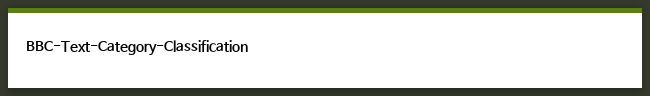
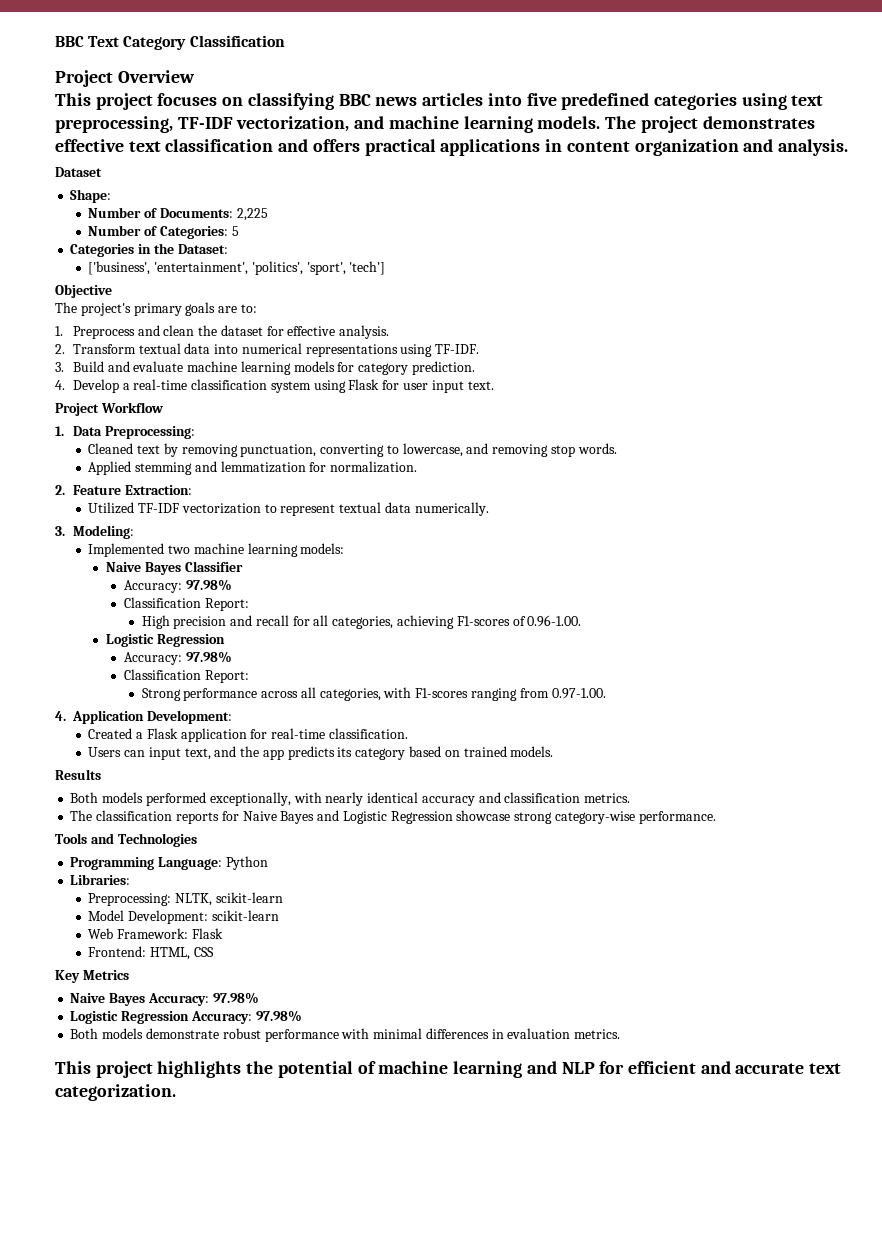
- BBC-Text-Category-Classification
+ BBC Text Category Classification
+ Project Overview
+ This project focuses on classifying BBC news articles into five predefined categories using text preprocessing, TF-IDF vectorization, and machine learning models. The project demonstrates effective text classification and offers practical applications in content organization and analysis.
+ Dataset
+ Shape:
+ Number of Documents: 2,225
+ Number of Categories: 5
+ Categories in the Dataset:
+ ['business', 'entertainment', 'politics', 'sport', 'tech']
+ Objective
+ The project's primary goals are to:
+ 1. Preprocess and clean the dataset for effective analysis.
+ 2. Transform textual data into numerical representations using TF-IDF.
+ 3. Build and evaluate machine learning models for category prediction.
+ 4. Develop a real-time classification system using Flask for user input text.
+ Project Workflow
+ 1. Data Preprocessing:
+ Cleaned text by removing punctuation, converting to lowercase, and removing stop words.
+ Applied stemming and lemmatization for normalization.
+ 2. Feature Extraction:
+ Utilized TF-IDF vectorization to represent textual data numerically.
+ 3. Modeling:
+ Implemented two machine learning models:
+ Naive Bayes Classifier
+ Accuracy: 97.98%
+ Classification Report:
+ High precision and recall for all categories, achieving F1-scores of 0.96-1.00.
+ Logistic Regression
+ Accuracy: 97.98%
+ Classification Report:
+ Strong performance across all categories, with F1-scores ranging from 0.97-1.00.
+ 4. Application Development:
+ Created a Flask application for real-time classification.
+ Users can input text, and the app predicts its category based on trained models.
+ Results
+ Both models performed exceptionally, with nearly identical accuracy and classification metrics.
+ The classification reports for Naive Bayes and Logistic Regression showcase strong category-wise performance.
+ Tools and Technologies
+ Programming Language: Python
+ Libraries:
+ Preprocessing: NLTK, scikit-learn
+ Model Development: scikit-learn
+ Web Framework: Flask
+ Frontend: HTML, CSS
+ Key Metrics
+ Naive Bayes Accuracy: 97.98%
+ Logistic Regression Accuracy: 97.98%
+ Both models demonstrate robust performance with minimal differences in evaluation metrics.
+ This project highlights the potential of machine learning and NLP for efficient and accurate text categorization.

